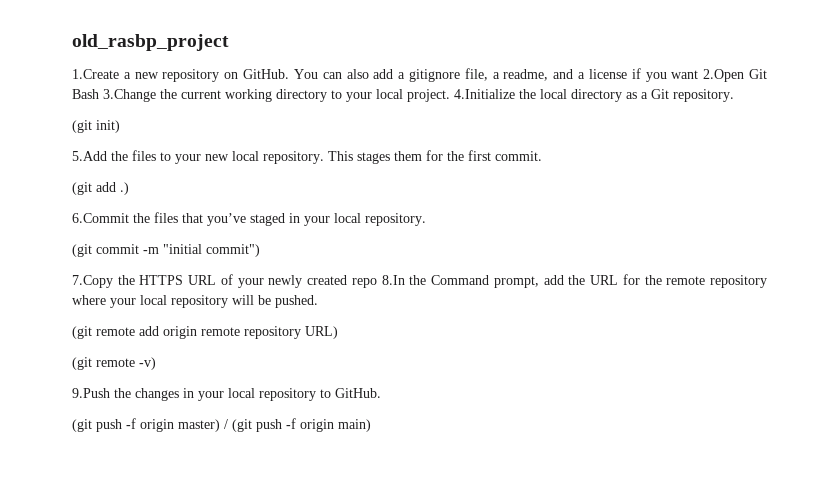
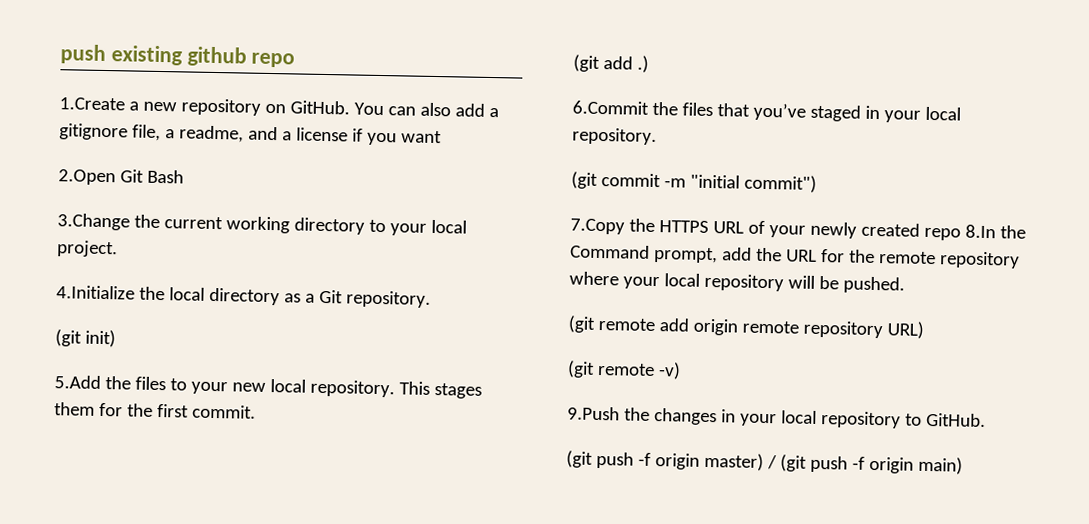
- old_rasbp_project
+ push existing github repo
- You can also add a gitignore file, a readme, and a license if you want 2.Open Git Bash 3.Change the current working directory to your local project. 4.Initialize the local directory as a Git repository.
+ You can also add a gitignore file, a readme, and a license if you want
+ 2.Open Git Bash
+ 3.Change the current working directory to your local project.
+ 4.Initialize the local directory as a Git repository.

